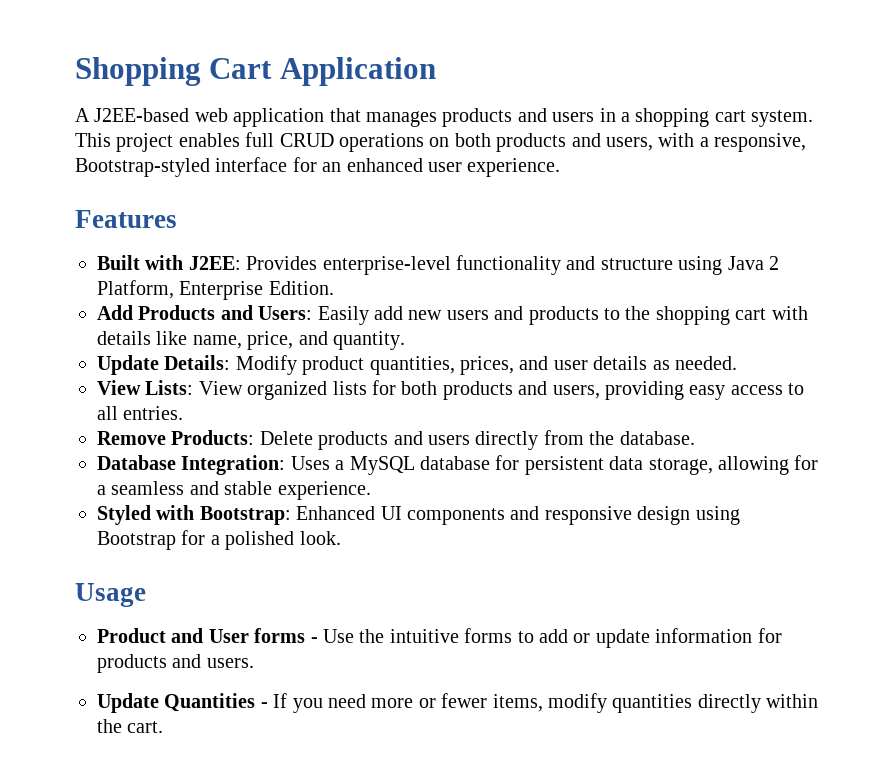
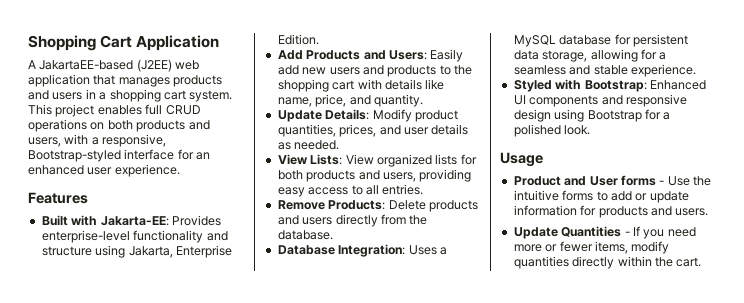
- A J2EE-based web application that manages products and users in a shopping cart system.
+ A JakartaEE-based (J2EE) web application that manages products and users in a shopping cart system.
- Built with J2EE: Provides enterprise-level functionality and structure using Java 2 Platform, Enterprise Edition.
+ Built with Jakarta-EE: Provides enterprise-level functionality and structure using Jakarta, Enterprise Edition.

